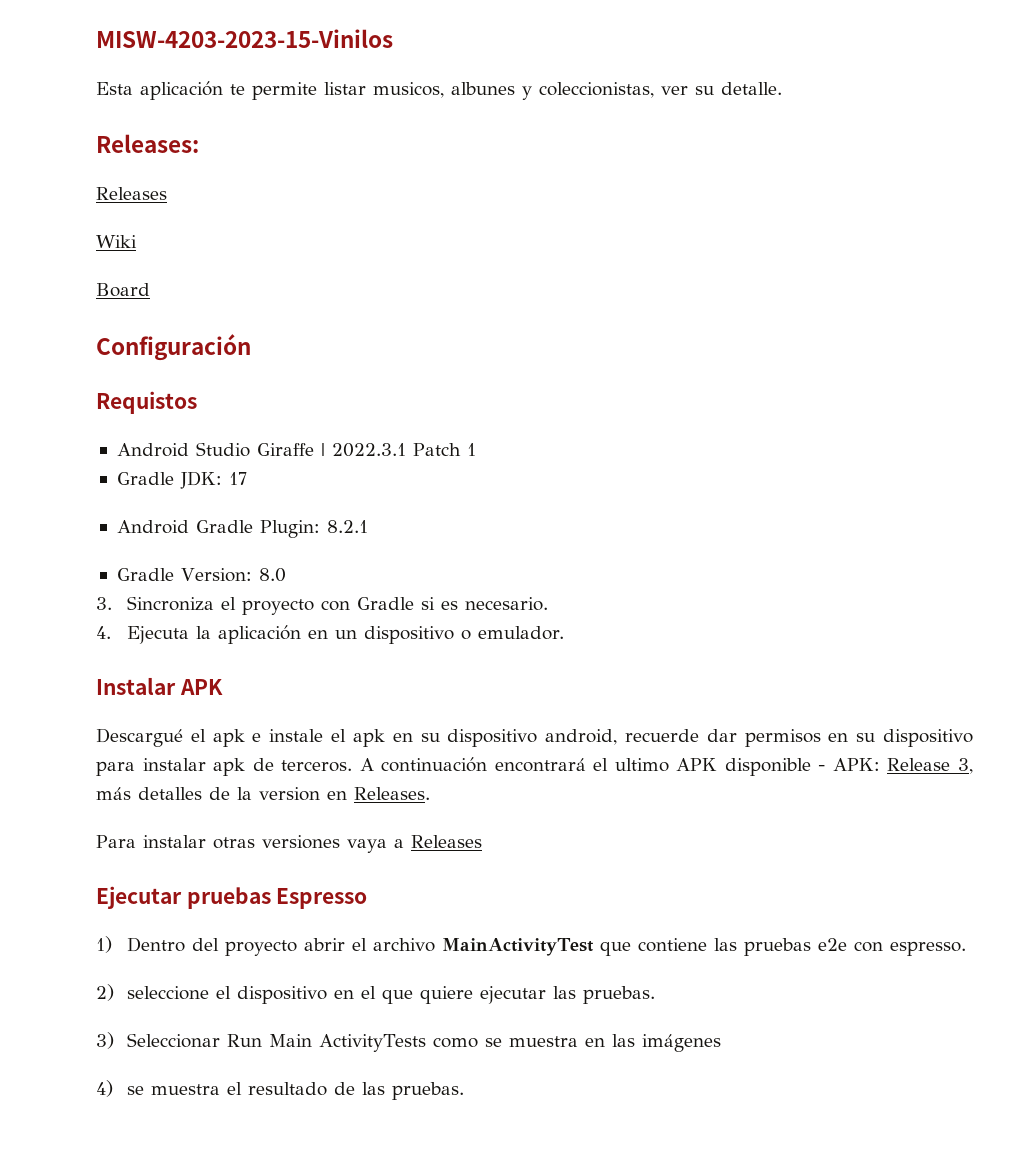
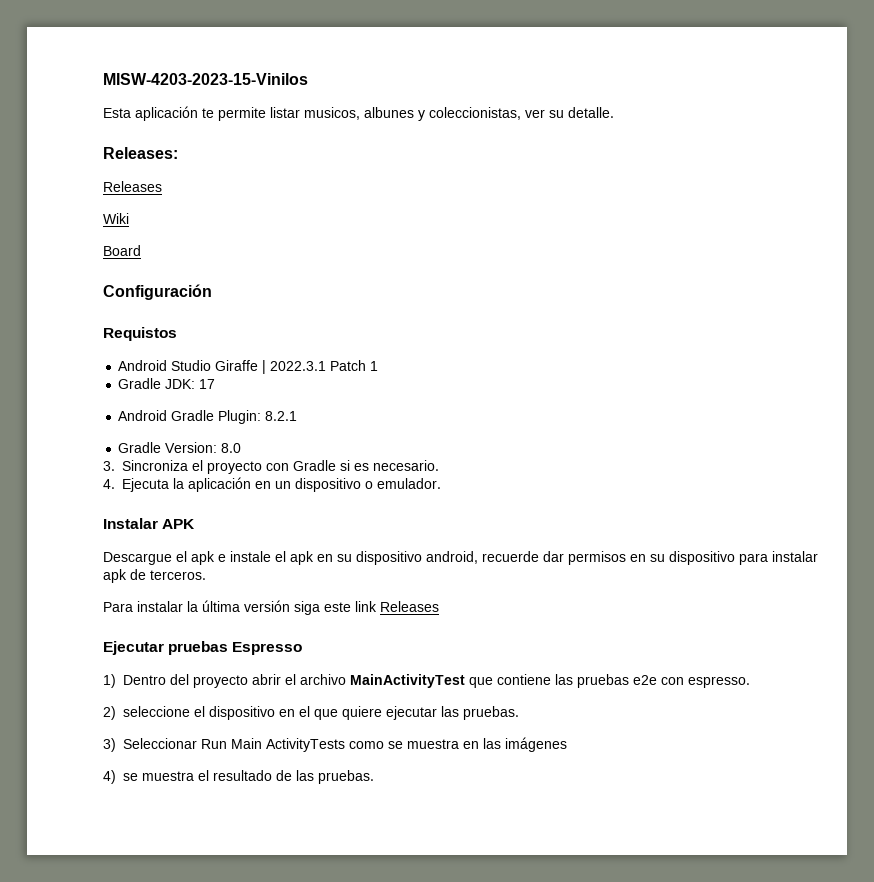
- Descargué el apk e instale el apk en su dispositivo android, recuerde dar permisos en su dispositivo para instalar apk de terceros. A continuación encontrará el ultimo APK disponible - APK: Release 3, más detalles de la version en Releases.
- Para instalar otras versiones vaya a Releases
+ Descargue el apk e instale el apk en su dispositivo android, recuerde dar permisos en su dispositivo para instalar apk de terceros.
+ Para instalar la última versión siga este link Releases

